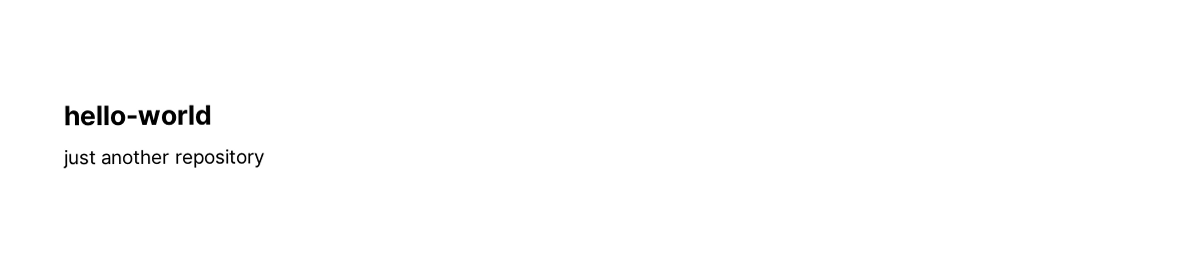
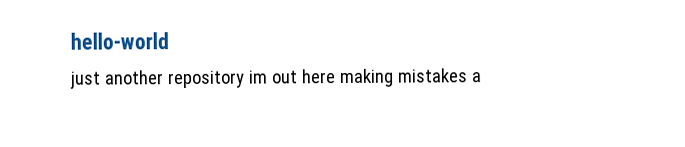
- just another repository
+ just another repository im out here making mistakes a

